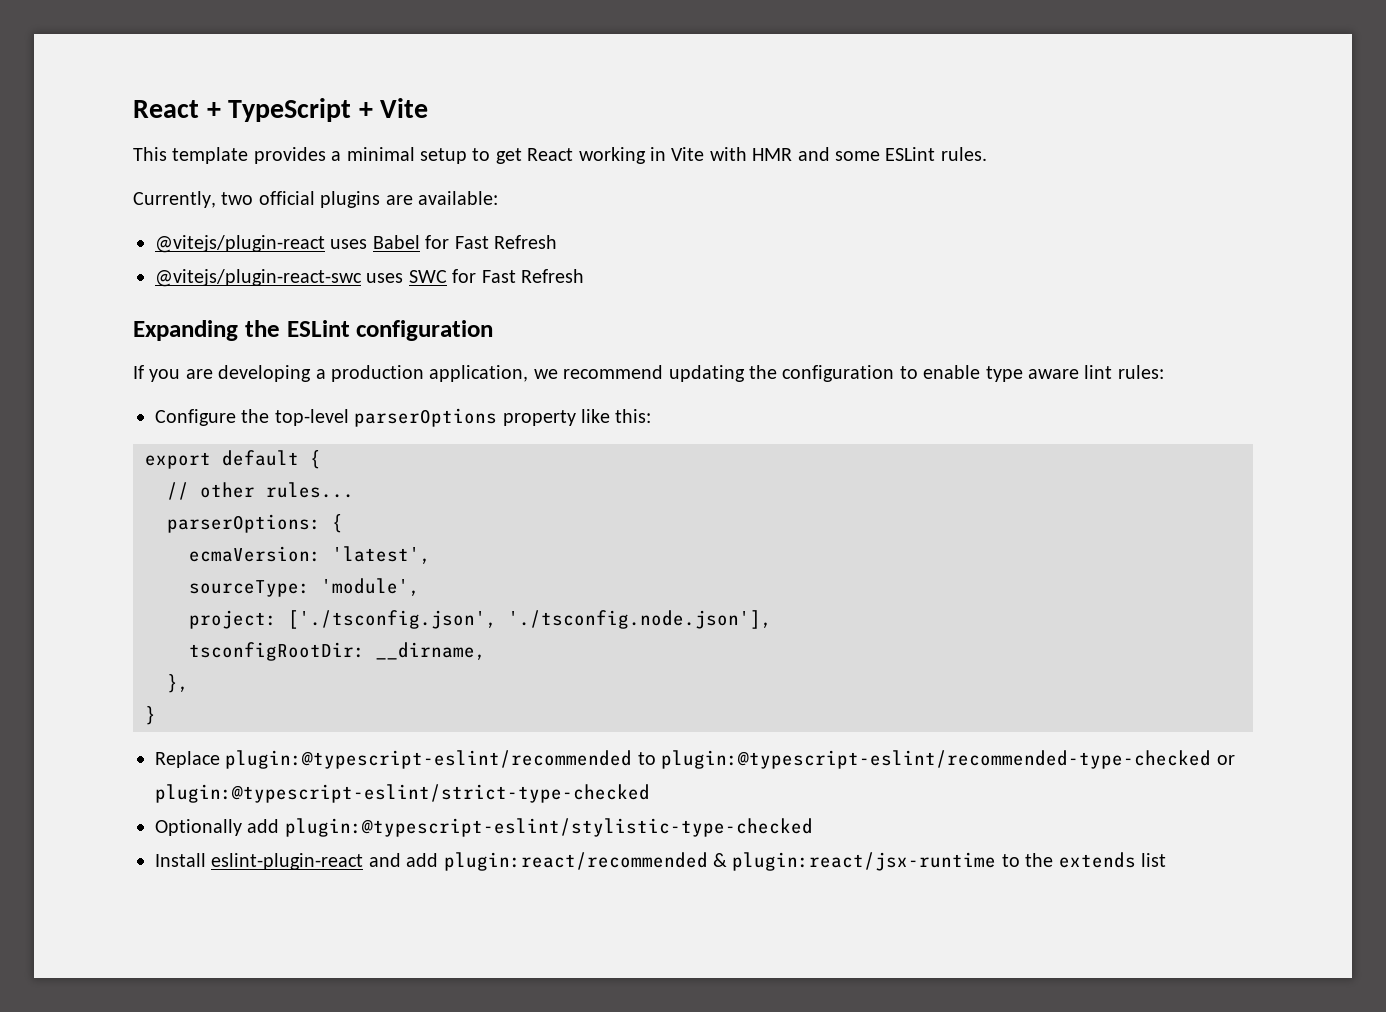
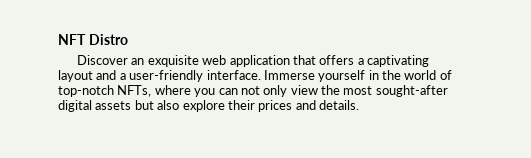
- React + TypeScript + Vite
- This template provides a minimal setup to get React working in Vite with HMR and some ESLint rules.
- Currently, two official plugins are available:
- @vitejs/plugin-react uses Babel for Fast Refresh
- @vitejs/plugin-react-swc uses SWC for Fast Refresh
- Expanding the ESLint configuration
- If you are developing a production application, we recommend updating the configuration to enable type aware lint rules:
- Configure the top-level parserOptions property like this:
- export default {
- // other rules...
- parserOptions: {
- ecmaVersion: 'latest',
- sourceType: 'module',
- project: ['./tsconfig.json', './tsconfig.node.json'],
- tsconfigRootDir: __dirname,
- },
- }
- Replace plugin:@typescript-eslint/recommended to plugin:@typescript-eslint/recommended-type-checked or plugin:@typescript-eslint/strict-type-checked
- Optionally add plugin:@typescript-eslint/stylistic-type-checked
- Install eslint-plugin-react and add plugin:react/recommended & plugin:react/jsx-runtime to the extends list
+ NFT Distro
+ Discover an exquisite web application that offers a captivating layout and a user-friendly interface. Immerse yourself in the world of top-notch NFTs, where you can not only view the most sought-after digital assets but also explore their prices and details.

